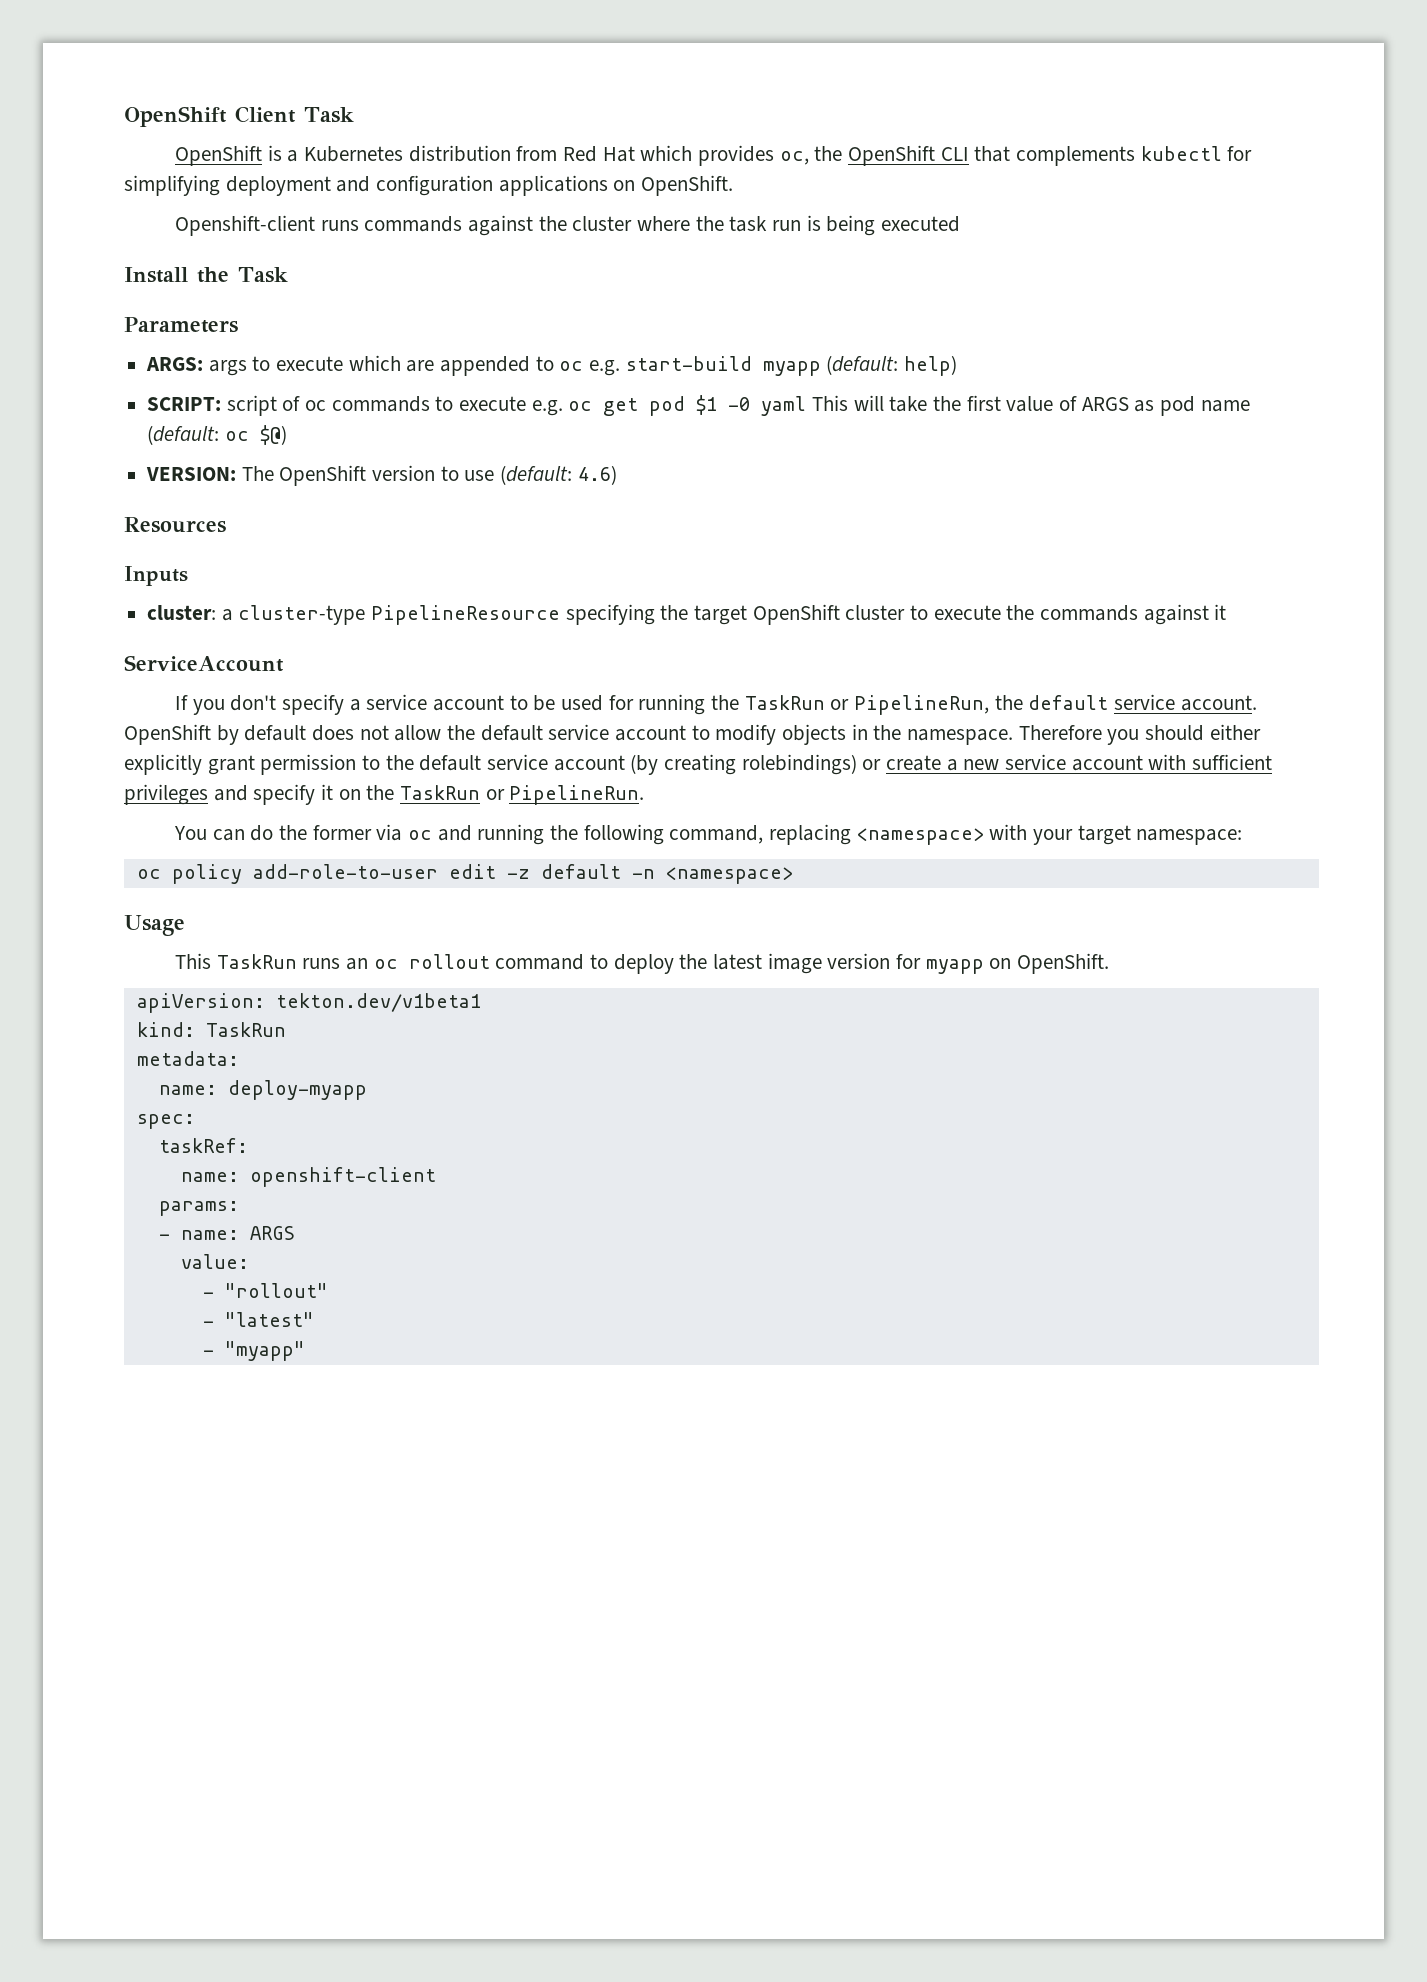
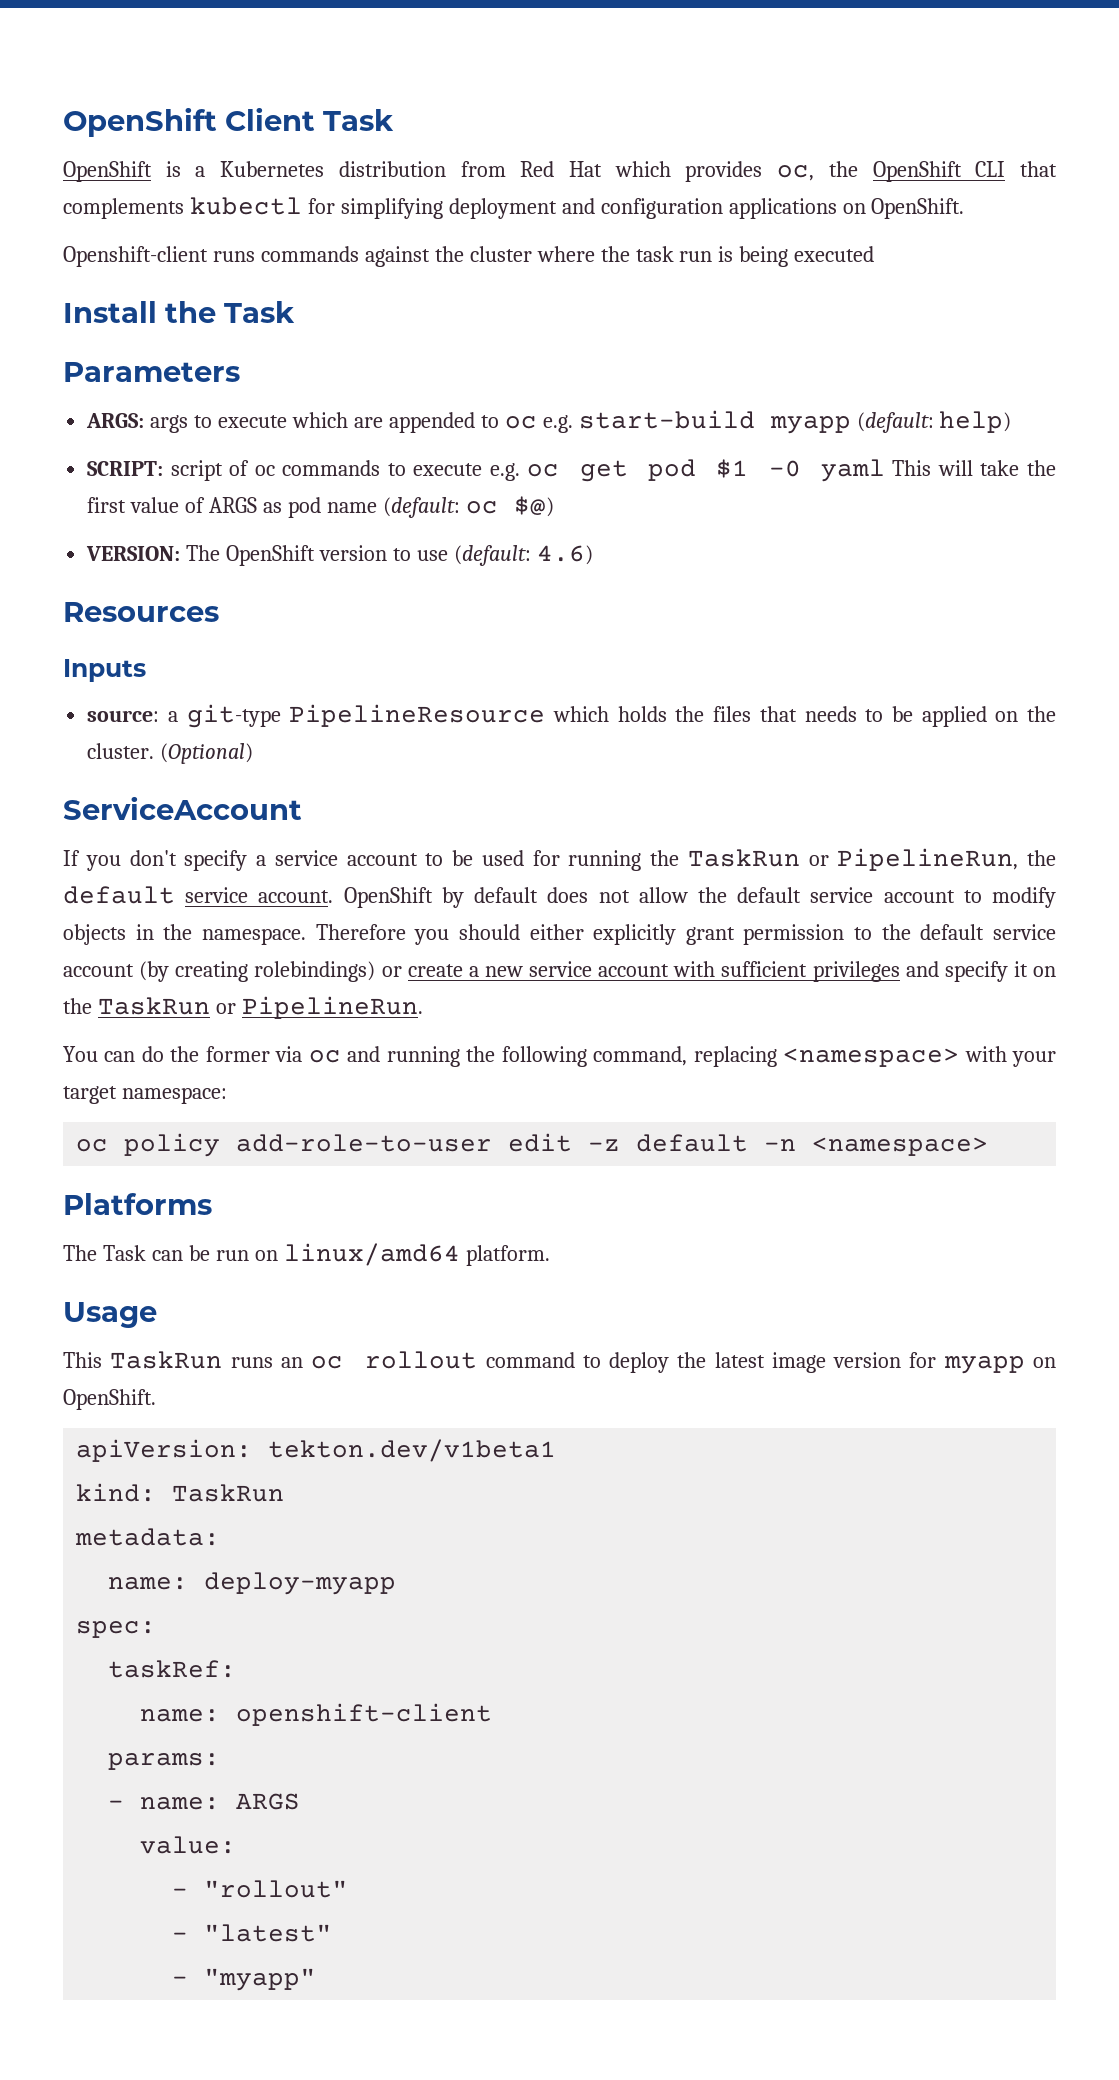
- cluster: a cluster-type PipelineResource specifying the target OpenShift cluster to execute the commands against it
+ source: a git-type PipelineResource which holds the files that needs to be applied on the cluster. (Optional)
+ Platforms
+ The Task can be run on linux/amd64 platform.

